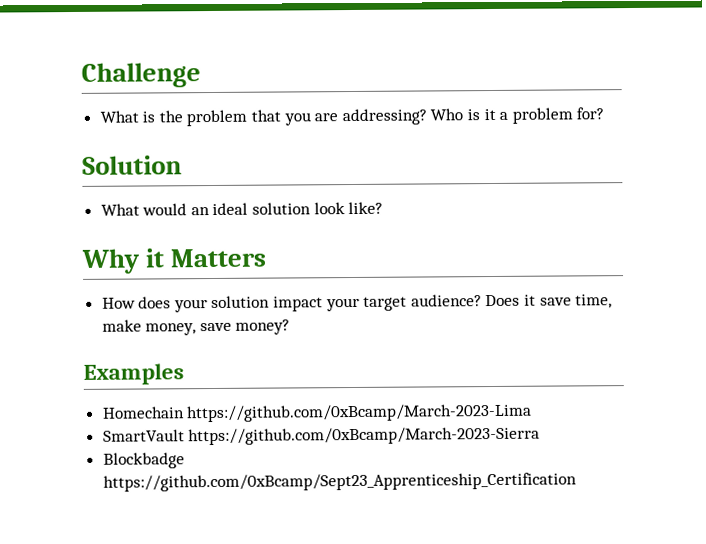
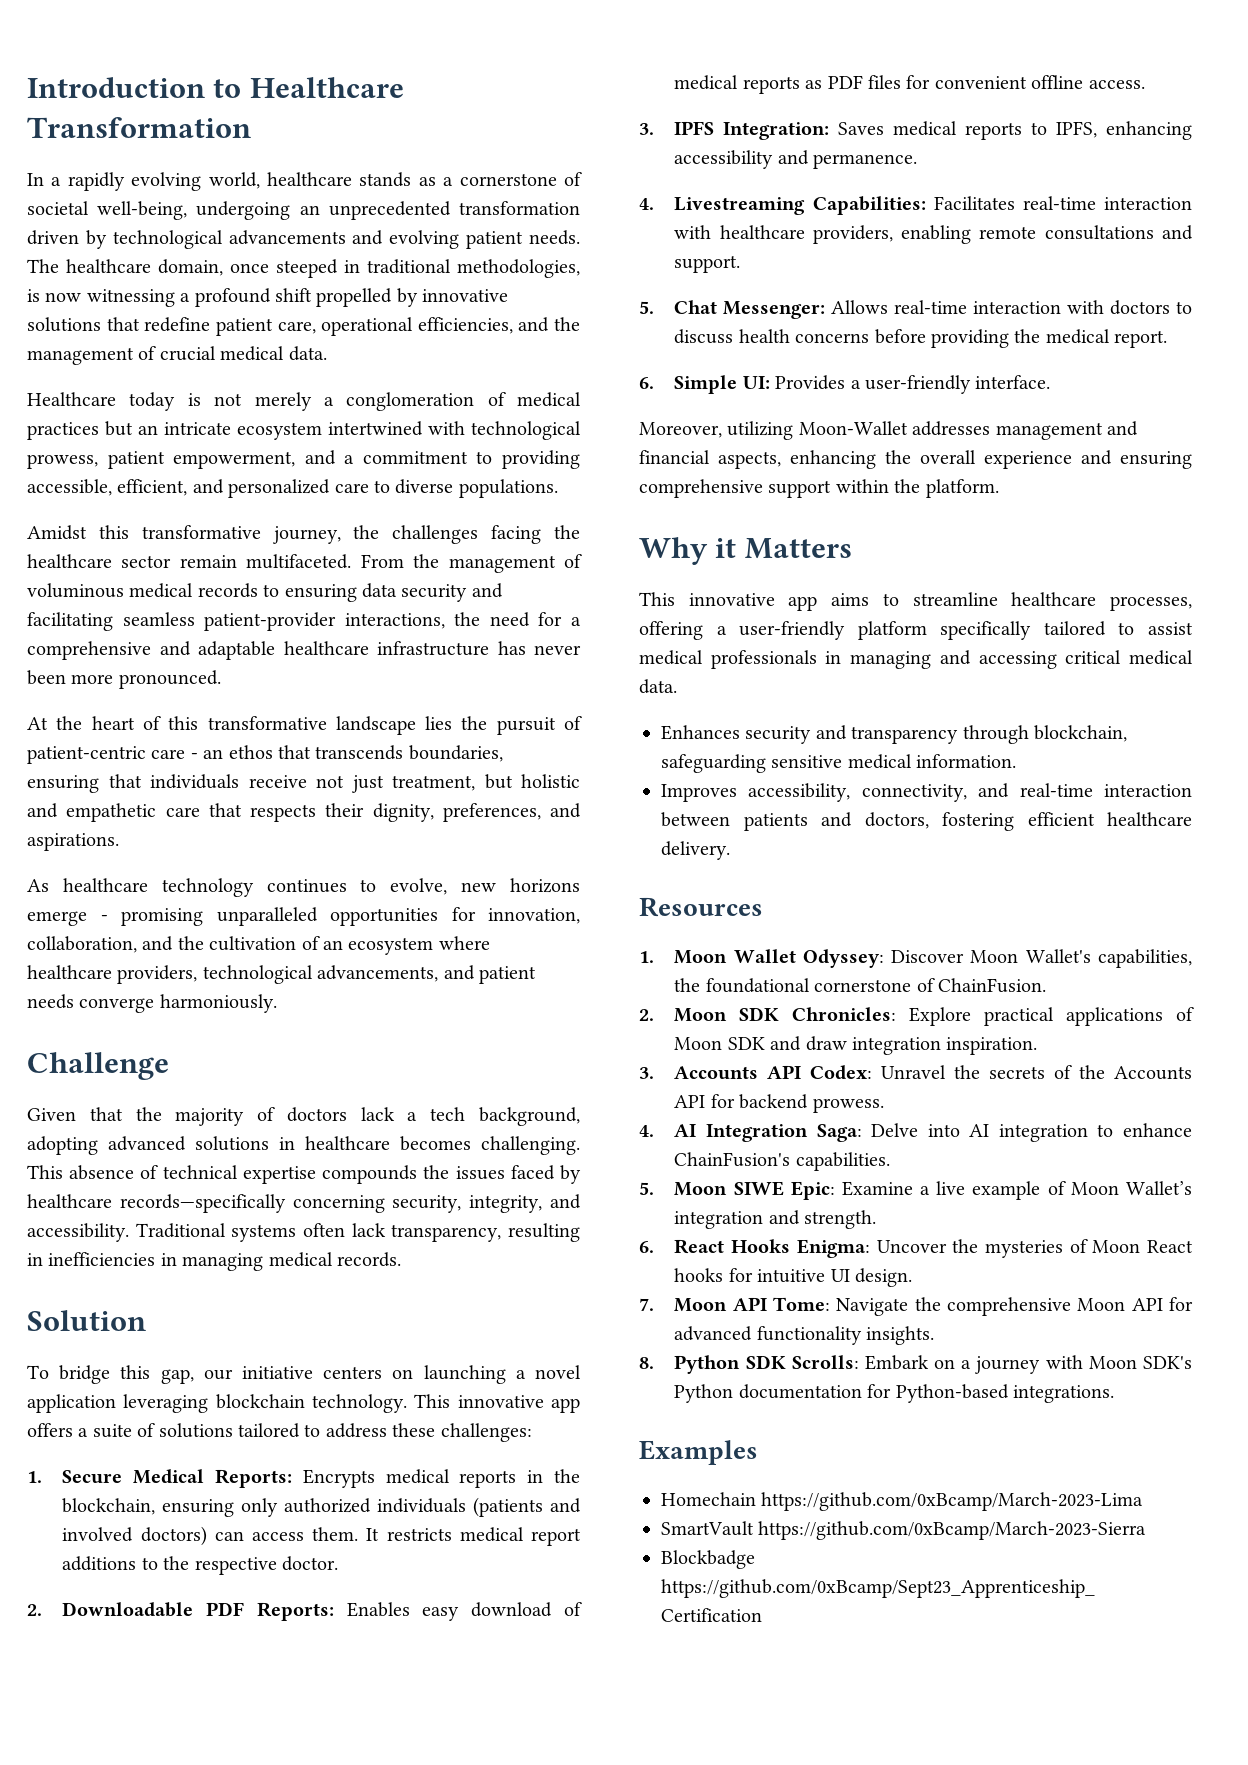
+ Introduction to Healthcare Transformation
+ In a rapidly evolving world, healthcare stands as a cornerstone of societal well-being, undergoing an unprecedented transformation driven by technological advancements and evolving patient needs. The healthcare domain, once steeped in traditional methodologies, is now witnessing a profound shift propelled by innovative solutions that redefine patient care, operational efficiencies, and the management of crucial medical data.
+ Healthcare today is not merely a conglomeration of medical practices but an intricate ecosystem intertwined with technological prowess, patient empowerment, and a commitment to providing accessible, efficient, and personalized care to diverse populations.
+ Amidst this transformative journey, the challenges facing the healthcare sector remain multifaceted. From the management of voluminous medical records to ensuring data security and facilitating seamless patient-provider interactions, the need for a comprehensive and adaptable healthcare infrastructure has never been more pronounced.
+ At the heart of this transformative landscape lies the pursuit of patient-centric care - an ethos that transcends boundaries, ensuring that individuals receive not just treatment, but holistic and empathetic care that respects their dignity, preferences, and aspirations.
+ As healthcare technology continues to evolve, new horizons emerge - promising unparalleled opportunities for innovation, collaboration, and the cultivation of an ecosystem where healthcare providers, technological advancements, and patient needs converge harmoniously.
  Challenge
- What is the problem that you are addressing? Who is it a problem for?
+ Given that the majority of doctors lack a tech background, adopting advanced solutions in healthcare becomes challenging. This absence of technical expertise compounds the issues faced by healthcare records—specifically concerning security, integrity, and accessibility. Traditional systems often lack transparency, resulting in inefficiencies in managing medical records.
  Solution
- What would an ideal solution look like?
+ To bridge this gap, our initiative centers on launching a novel application leveraging blockchain technology. This innovative app offers a suite of solutions tailored to address these challenges:
+ 1. Secure Medical Reports: Encrypts medical reports in the blockchain, ensuring only authorized individuals (patients and involved doctors) can access them. It restricts medical report additions to the respective doctor.
+ 2. Downloadable PDF Reports: Enables easy download of medical reports as PDF files for convenient offline access.
+ 3. IPFS Integration: Saves medical reports to IPFS, enhancing accessibility and permanence.
+ 4. Livestreaming Capabilities: Facilitates real-time interaction with healthcare providers, enabling remote consultations and support.
+ 5. Chat Messenger: Allows real-time interaction with doctors to discuss health concerns before providing the medical report.
+ 6. Simple UI: Provides a user-friendly interface.
+ Moreover, utilizing Moon-Wallet addresses management and financial aspects, enhancing the overall experience and ensuring comprehensive support within the platform.
  Why it Matters
- How does your solution impact your target audience? Does it save time, make money, save money?
+ This innovative app aims to streamline healthcare processes, offering a user-friendly platform specifically tailored to assist medical professionals in managing and accessing critical medical data.
+ Enhances security and transparency through blockchain, safeguarding sensitive medical information.
+ Improves accessibility, connectivity, and real-time interaction between patients and doctors, fostering efficient healthcare delivery.
+ Resources
+ 1. Moon Wallet Odyssey: Discover Moon Wallet's capabilities, the foundational cornerstone of ChainFusion.
+ 2. Moon SDK Chronicles: Explore practical applications of Moon SDK and draw integration inspiration.
+ 3. Accounts API Codex: Unravel the secrets of the Accounts API for backend prowess.
+ 4. AI Integration Saga: Delve into AI integration to enhance ChainFusion's capabilities.
+ 5. Moon SIWE Epic: Examine a live example of Moon Wallet’s integration and strength.
+ 6. React Hooks Enigma: Uncover the mysteries of Moon React hooks for intuitive UI design.
+ 7. Moon API Tome: Navigate the comprehensive Moon API for advanced functionality insights.
+ 8. Python SDK Scrolls: Embark on a journey with Moon SDK's Python documentation for Python-based integrations.

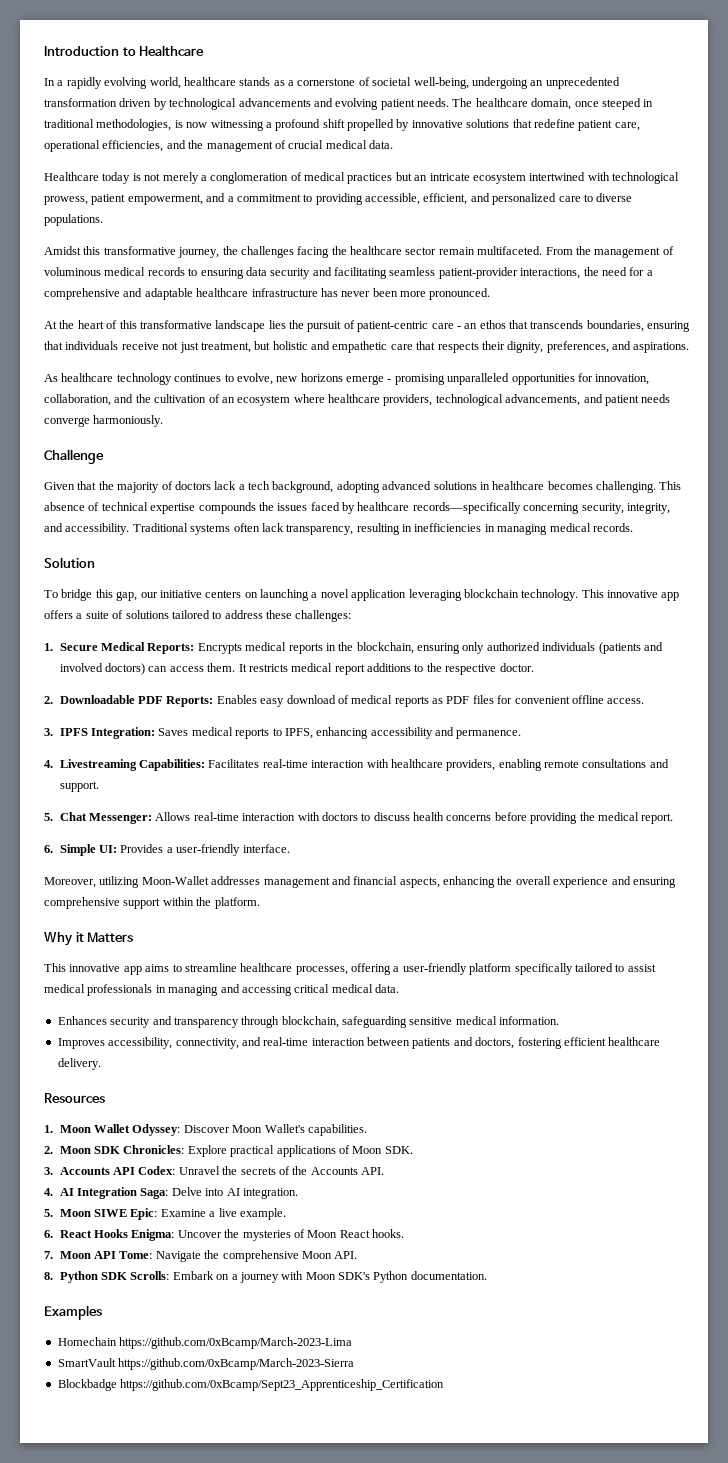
- Introduction to Healthcare Transformation
+ Introduction to Healthcare
- 1. Moon Wallet Odyssey: Discover Moon Wallet's capabilities, the foundational cornerstone of ChainFusion.
+ 1. Moon Wallet Odyssey: Discover Moon Wallet's capabilities.
- 2. Moon SDK Chronicles: Explore practical applications of Moon SDK and draw integration inspiration.
+ 2. Moon SDK Chronicles: Explore practical applications of Moon SDK.
- 3. Accounts API Codex: Unravel the secrets of the Accounts API for backend prowess.
+ 3. Accounts API Codex: Unravel the secrets of the Accounts API.
- 4. AI Integration Saga: Delve into AI integration to enhance ChainFusion's capabilities.
+ 4. AI Integration Saga: Delve into AI integration.
- 5. Moon SIWE Epic: Examine a live example of Moon Wallet’s integration and strength.
+ 5. Moon SIWE Epic: Examine a live example.
- 6. React Hooks Enigma: Uncover the mysteries of Moon React hooks for intuitive UI design.
+ 6. React Hooks Enigma: Uncover the mysteries of Moon React hooks.
- 7. Moon API Tome: Navigate the comprehensive Moon API for advanced functionality insights.
+ 7. Moon API Tome: Navigate the comprehensive Moon API.
- 8. Python SDK Scrolls: Embark on a journey with Moon SDK's Python documentation for Python-based integrations.
+ 8. Python SDK Scrolls: Embark on a journey with Moon SDK's Python documentation.

